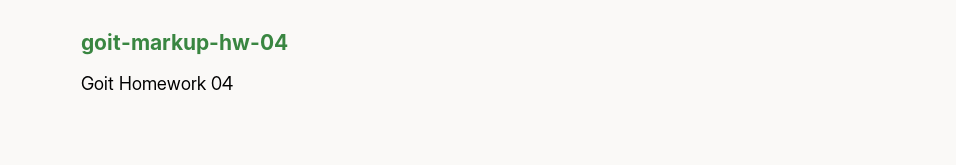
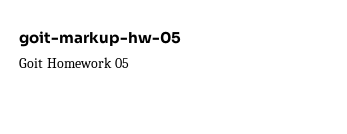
- goit-markup-hw-04
+ goit-markup-hw-05
- Goit Homework 04
+ Goit Homework 05

